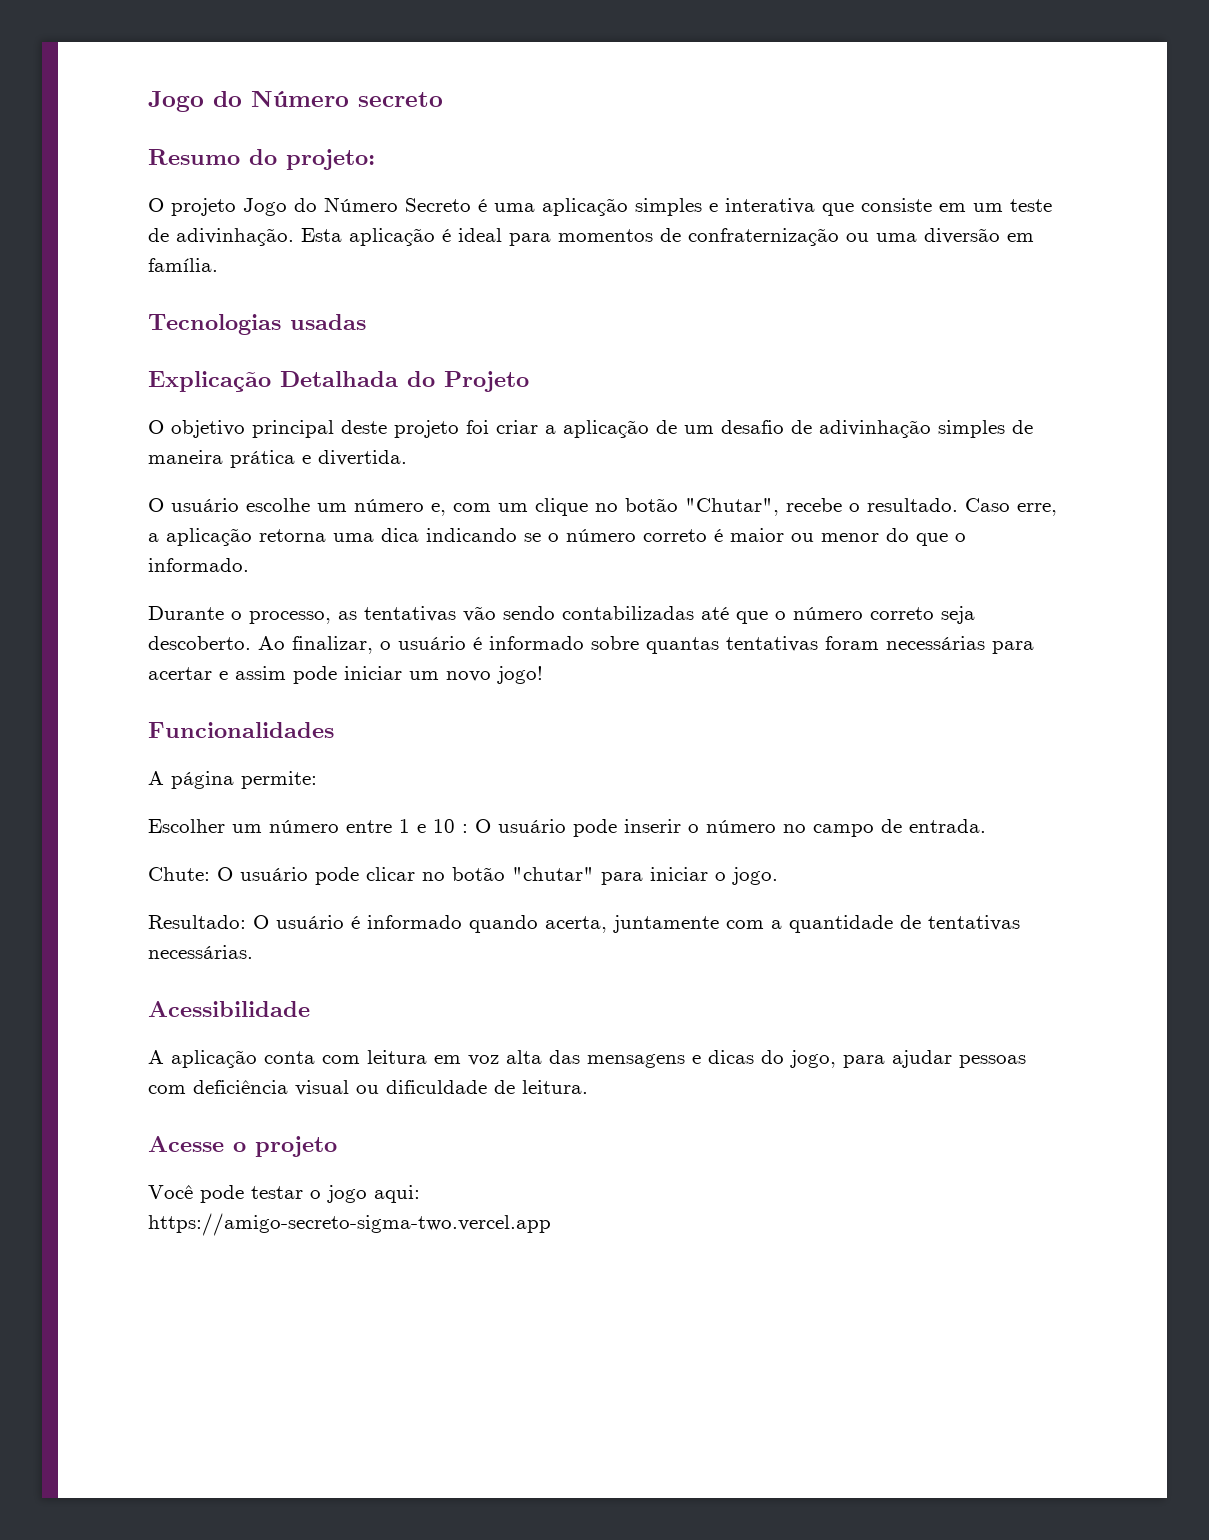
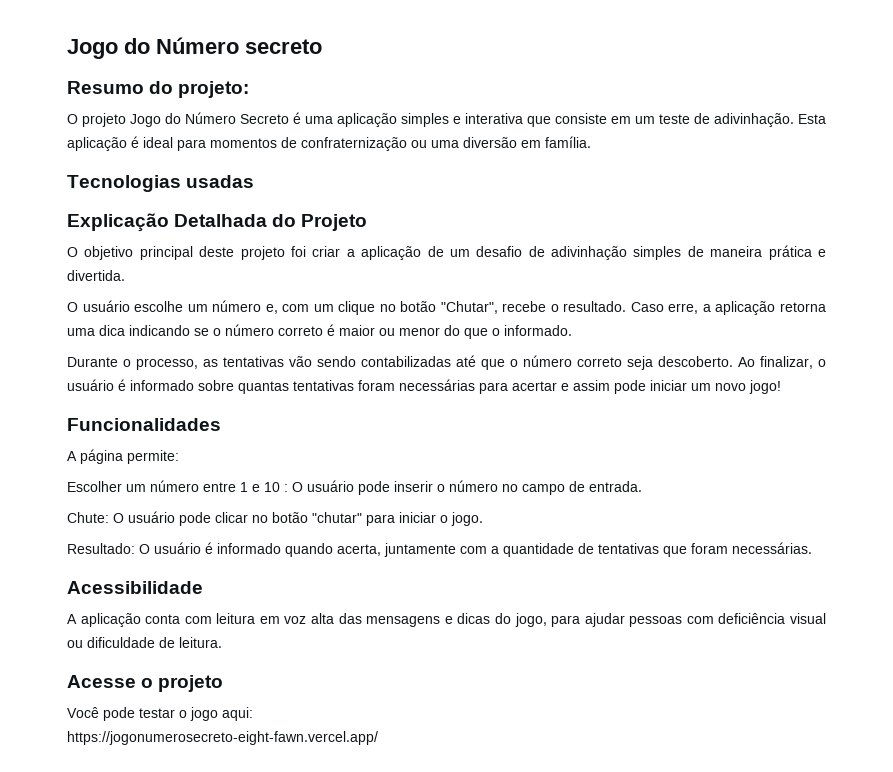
- Resultado: O usuário é informado quando acerta, juntamente com a quantidade de tentativas necessárias.
+ Resultado: O usuário é informado quando acerta, juntamente com a quantidade de tentativas que foram necessárias.
- https://amigo-secreto-sigma-two.vercel.app
+ https://jogonumerosecreto-eight-fawn.vercel.app/

